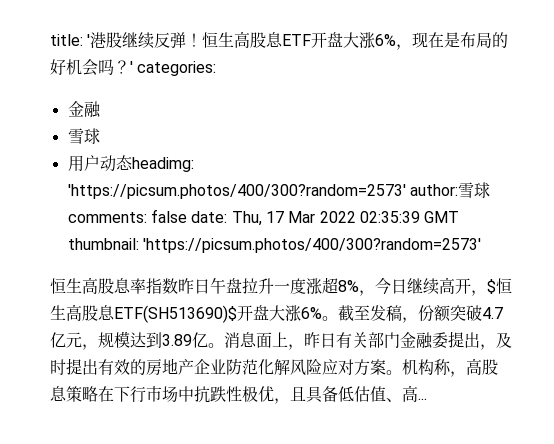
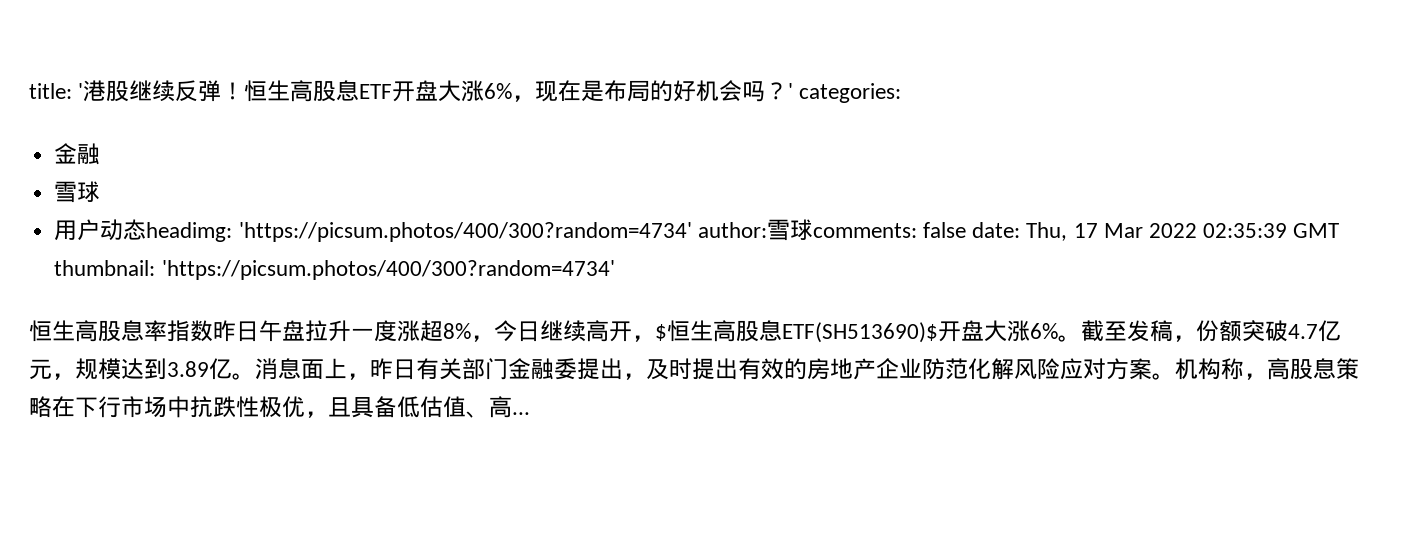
- 用户动态headimg: 'https://picsum.photos/400/300?random=2573' author:雪球comments: false date: Thu, 17 Mar 2022 02:35:39 GMT thumbnail: 'https://picsum.photos/400/300?random=2573'
+ 用户动态headimg: 'https://picsum.photos/400/300?random=4734' author:雪球comments: false date: Thu, 17 Mar 2022 02:35:39 GMT thumbnail: 'https://picsum.photos/400/300?random=4734'

